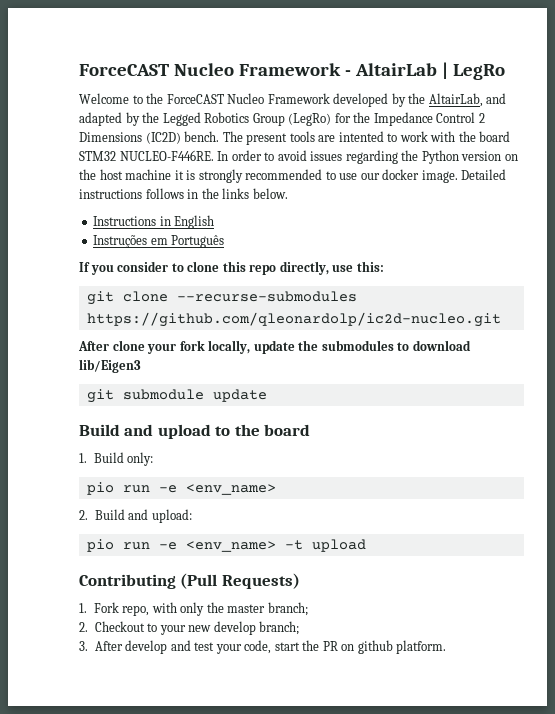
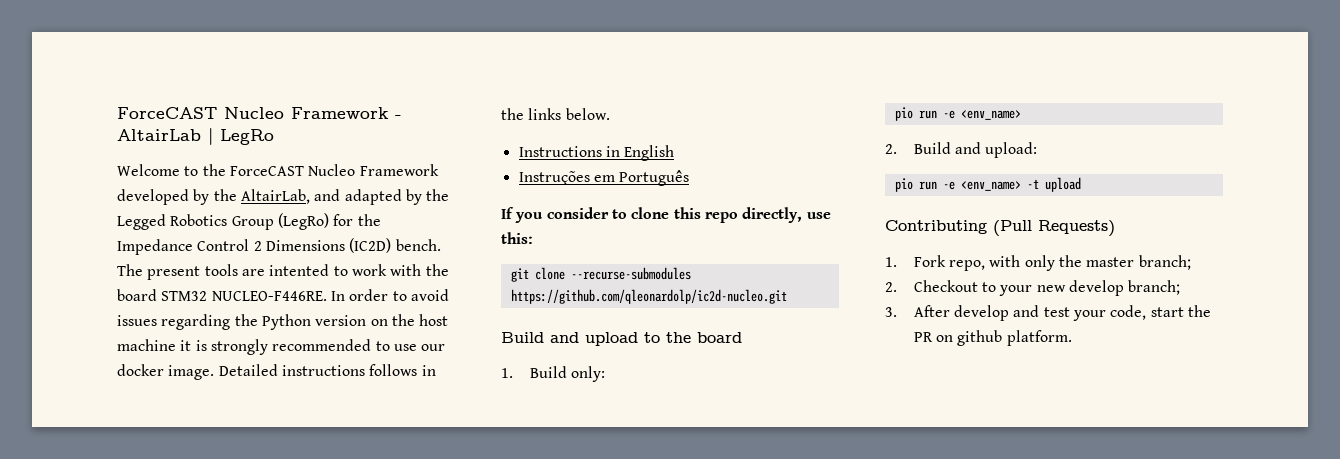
- After clone your fork locally, update the submodules to download lib/Eigen3
- git submodule update

